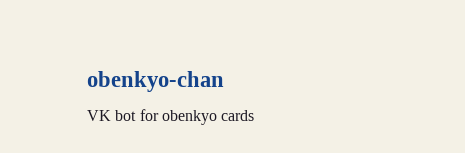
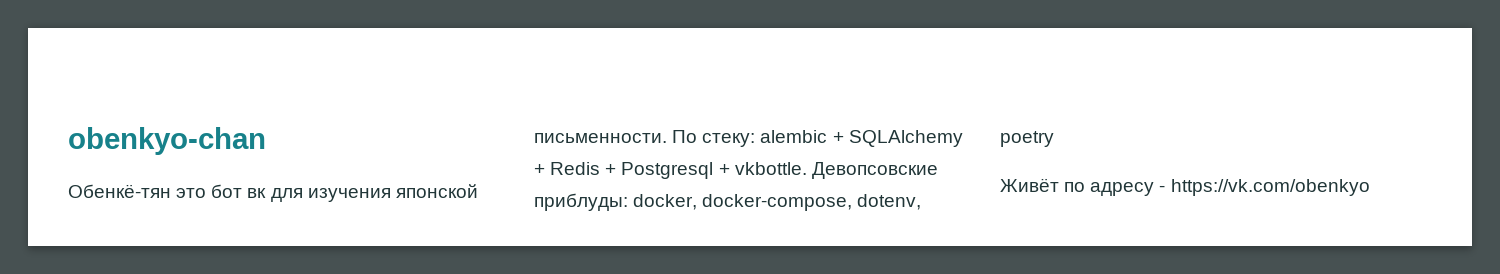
- VK bot for obenkyo cards
+ Обенкё-тян это бот вк для изучения японской письменности. По стеку: alembic + SQLAlchemy + Redis + Postgresql + vkbottle. Девопсовские приблуды: docker, docker-compose, dotenv, poetry
+ Живёт по адресу - https://vk.com/obenkyo

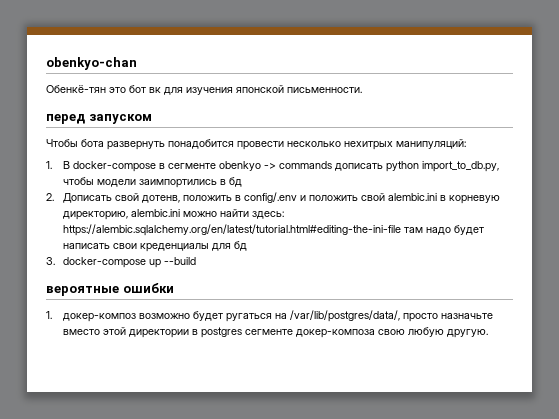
- Обенкё-тян это бот вк для изучения японской письменности. По стеку: alembic + SQLAlchemy + Redis + Postgresql + vkbottle. Девопсовские приблуды: docker, docker-compose, dotenv, poetry
- Живёт по адресу - https://vk.com/obenkyo
+ Обенкё-тян это бот вк для изучения японской письменности.
+ перед запуском
+ Чтобы бота развернуть понадобится провести несколько нехитрых манипуляций:
+ 1. В docker-compose в сегменте obenkyo -> commands дописать python import_to_db.py, чтобы модели заимпортились в бд
+ 2. Дописать свой дотенв, положить в config/.env и положить свой alembic.ini в корневую директорию, alembic.ini можно найти здесь: https://alembic.sqlalchemy.org/en/latest/tutorial.html#editing-the-ini-file там надо будет написать свои креденциалы для бд
+ 3. docker-compose up --build
+ вероятные ошибки
+ 1. докер-композ возможно будет ругаться на /var/lib/postgres/data/, просто назначьте вместо этой директории в postgres сегменте докер-композа свою любую другую.

